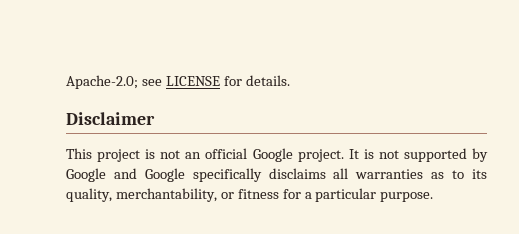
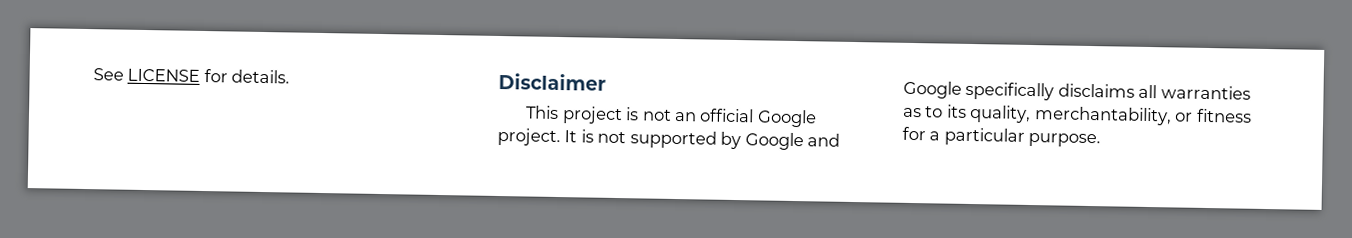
- Apache-2.0; see LICENSE for details.
+ See LICENSE for details.

